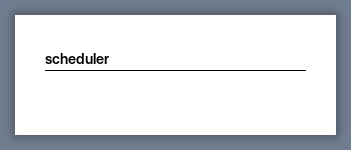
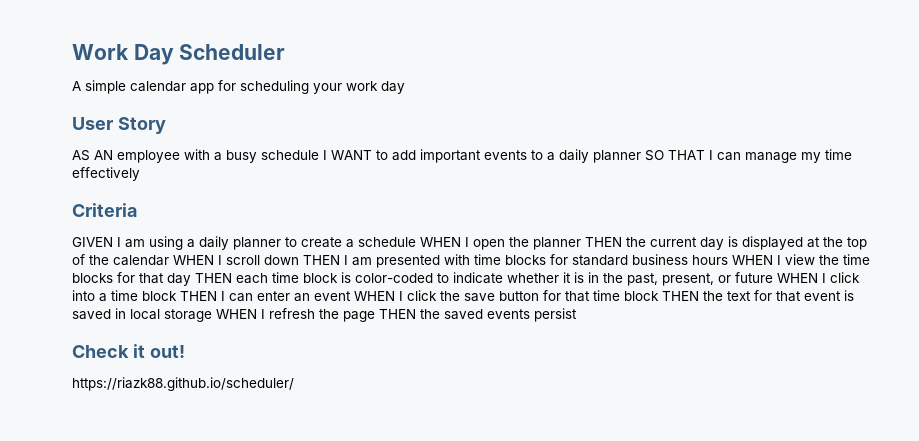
- scheduler
+ Work Day Scheduler
+ A simple calendar app for scheduling your work day
+ User Story
+ AS AN employee with a busy schedule I WANT to add important events to a daily planner SO THAT I can manage my time effectively
+ Criteria
+ GIVEN I am using a daily planner to create a schedule WHEN I open the planner THEN the current day is displayed at the top of the calendar WHEN I scroll down THEN I am presented with time blocks for standard business hours WHEN I view the time blocks for that day THEN each time block is color-coded to indicate whether it is in the past, present, or future WHEN I click into a time block THEN I can enter an event WHEN I click the save button for that time block THEN the text for that event is saved in local storage WHEN I refresh the page THEN the saved events persist
+ Check it out!
+ https://riazk88.github.io/scheduler/

